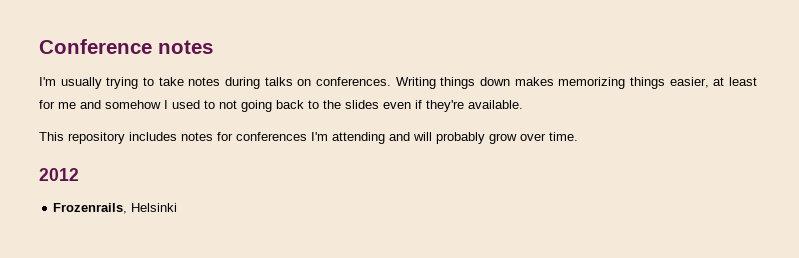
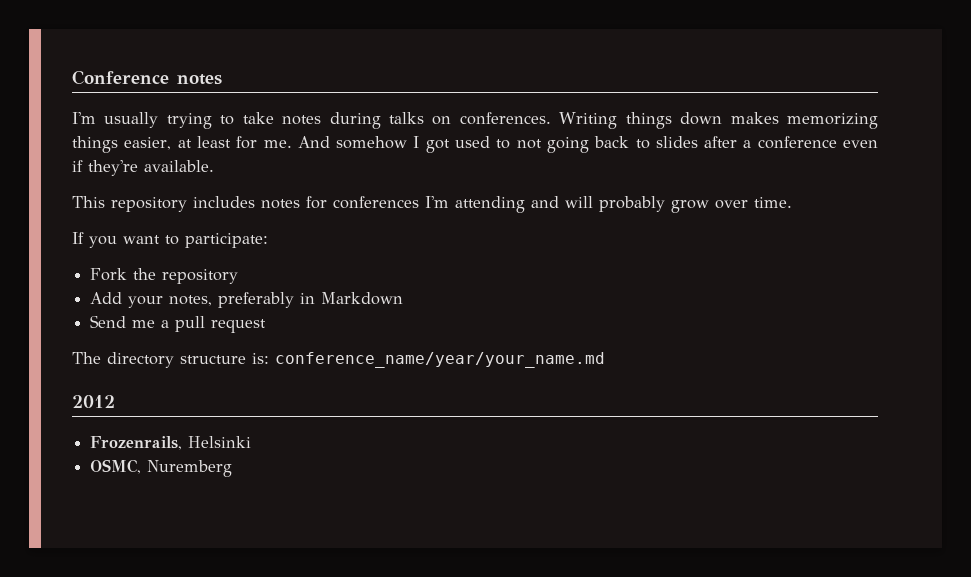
- Writing things down makes memorizing things easier, at least for me and somehow I used to not going back to the slides even if they're available.
+ Writing things down makes memorizing things easier, at least for me. And somehow I got used to not going back to slides after a conference even if they're available.
+ If you want to participate:
+ Fork the repository
+ Add your notes, preferably in Markdown
+ Send me a pull request
+ The directory structure is: conference_name/year/your_name.md
+ OSMC, Nuremberg

